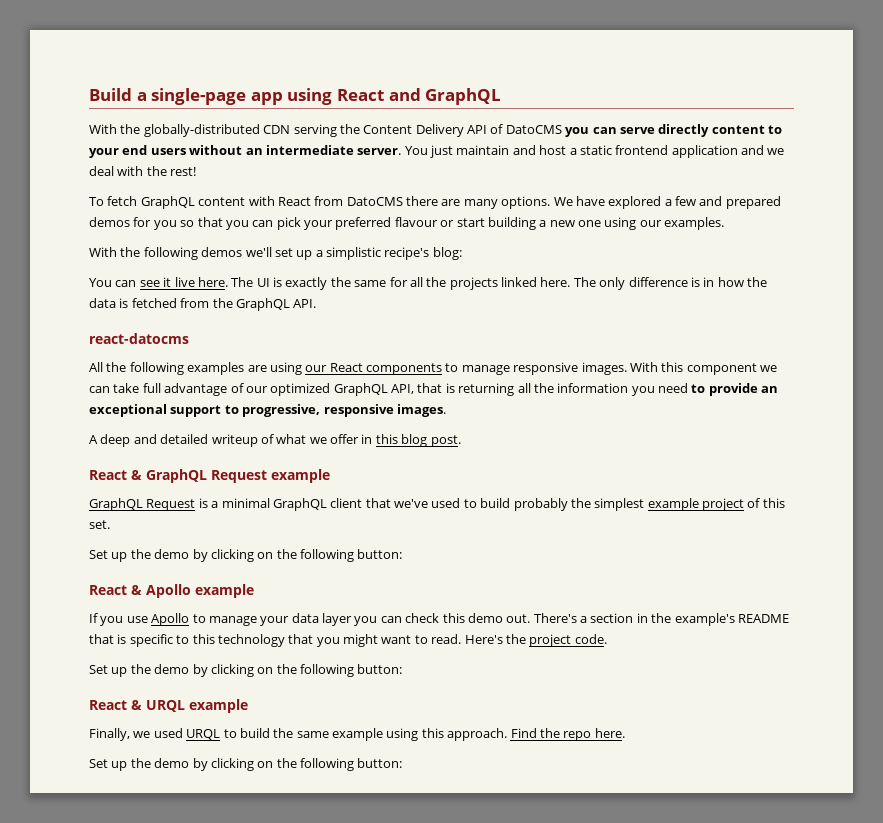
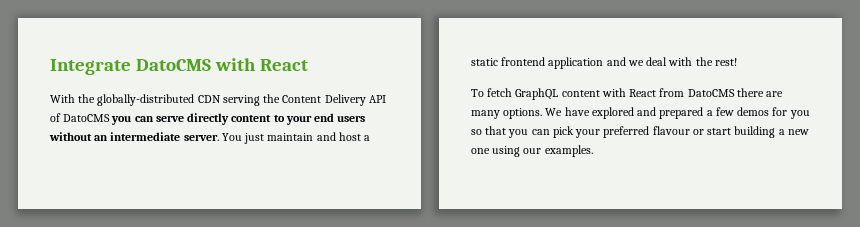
- Build a single-page app using React and GraphQL
+ Integrate DatoCMS with React
- We have explored a few and prepared demos for you so that you can pick your preferred flavour or start building a new one using our examples.
+ We have explored and prepared a few demos for you so that you can pick your preferred flavour or start building a new one using our examples.
- With the following demos we'll set up a simplistic recipe's blog:
- You can see it live here. The UI is exactly the same for all the projects linked here. The only difference is in how the data is fetched from the GraphQL API.
- react-datocms
- All the following examples are using our React components to manage responsive images. With this component we can take full advantage of our optimized GraphQL API, that is returning all the information you need to provide an exceptional support to progressive, responsive images.
- A deep and detailed writeup of what we offer in this blog post.
- React & GraphQL Request example
- GraphQL Request is a minimal GraphQL client that we've used to build probably the simplest example project of this set.
- Set up the demo by clicking on the following button:
- React & Apollo example
- If you use Apollo to manage your data layer you can check this demo out. There's a section in the example's README that is specific to this technology that you might want to read. Here's the project code.
- Set up the demo by clicking on the following button:
- React & URQL example
- Finally, we used URQL to build the same example using this approach. Find the repo here.
- Set up the demo by clicking on the following button:

